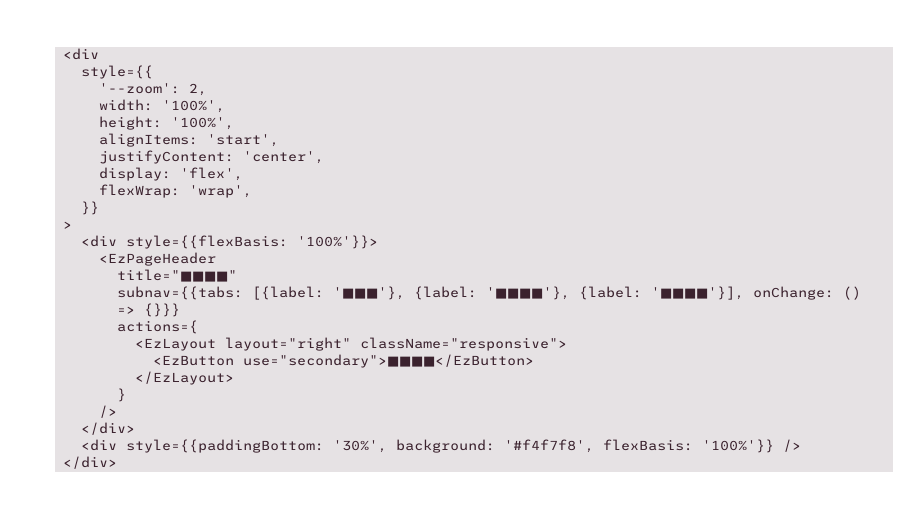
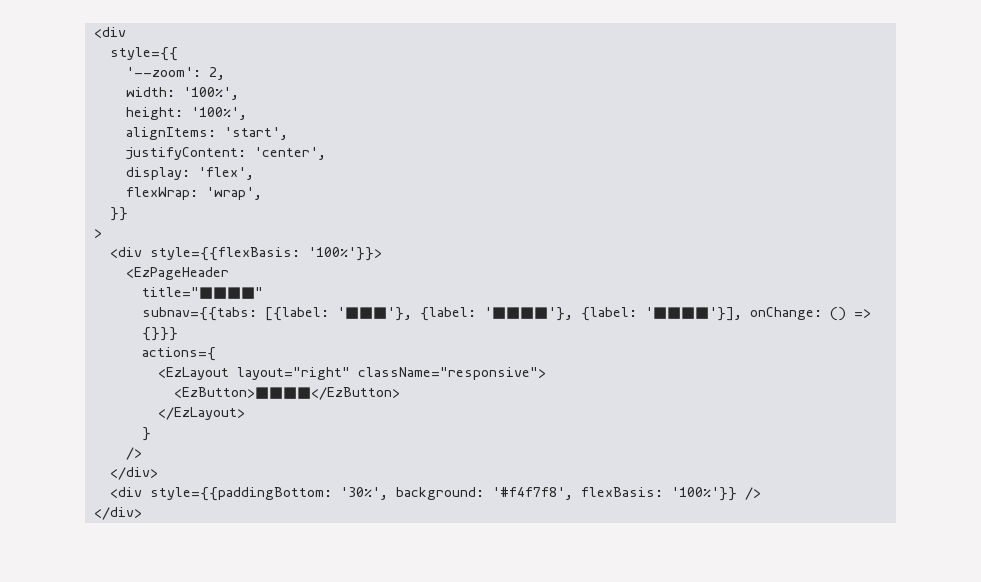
- <EzButton use="secondary">■■■■</EzButton>
+ <EzButton>■■■■</EzButton>

